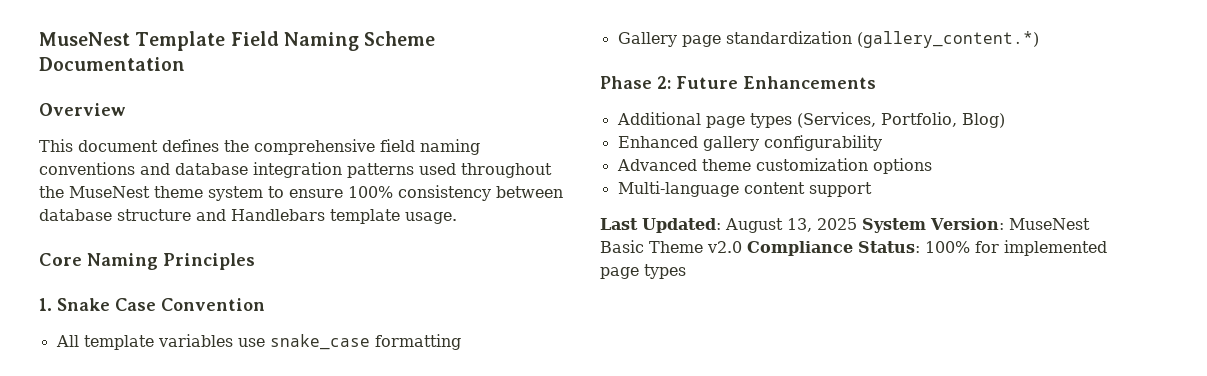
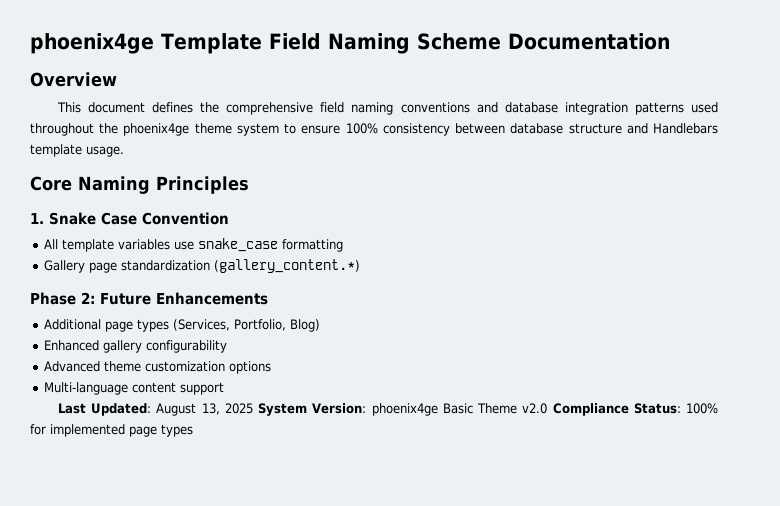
- MuseNest Template Field Naming Scheme Documentation
+ phoenix4ge Template Field Naming Scheme Documentation
- This document defines the comprehensive field naming conventions and database integration patterns used throughout the MuseNest theme system to ensure 100% consistency between database structure and Handlebars template usage.
+ This document defines the comprehensive field naming conventions and database integration patterns used throughout the phoenix4ge theme system to ensure 100% consistency between database structure and Handlebars template usage.
- Last Updated: August 13, 2025 System Version: MuseNest Basic Theme v2.0 Compliance Status: 100% for implemented page types
+ Last Updated: August 13, 2025 System Version: phoenix4ge Basic Theme v2.0 Compliance Status: 100% for implemented page types

